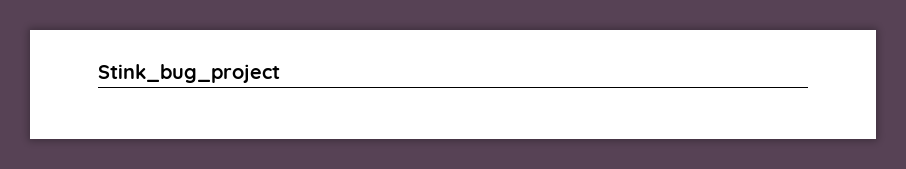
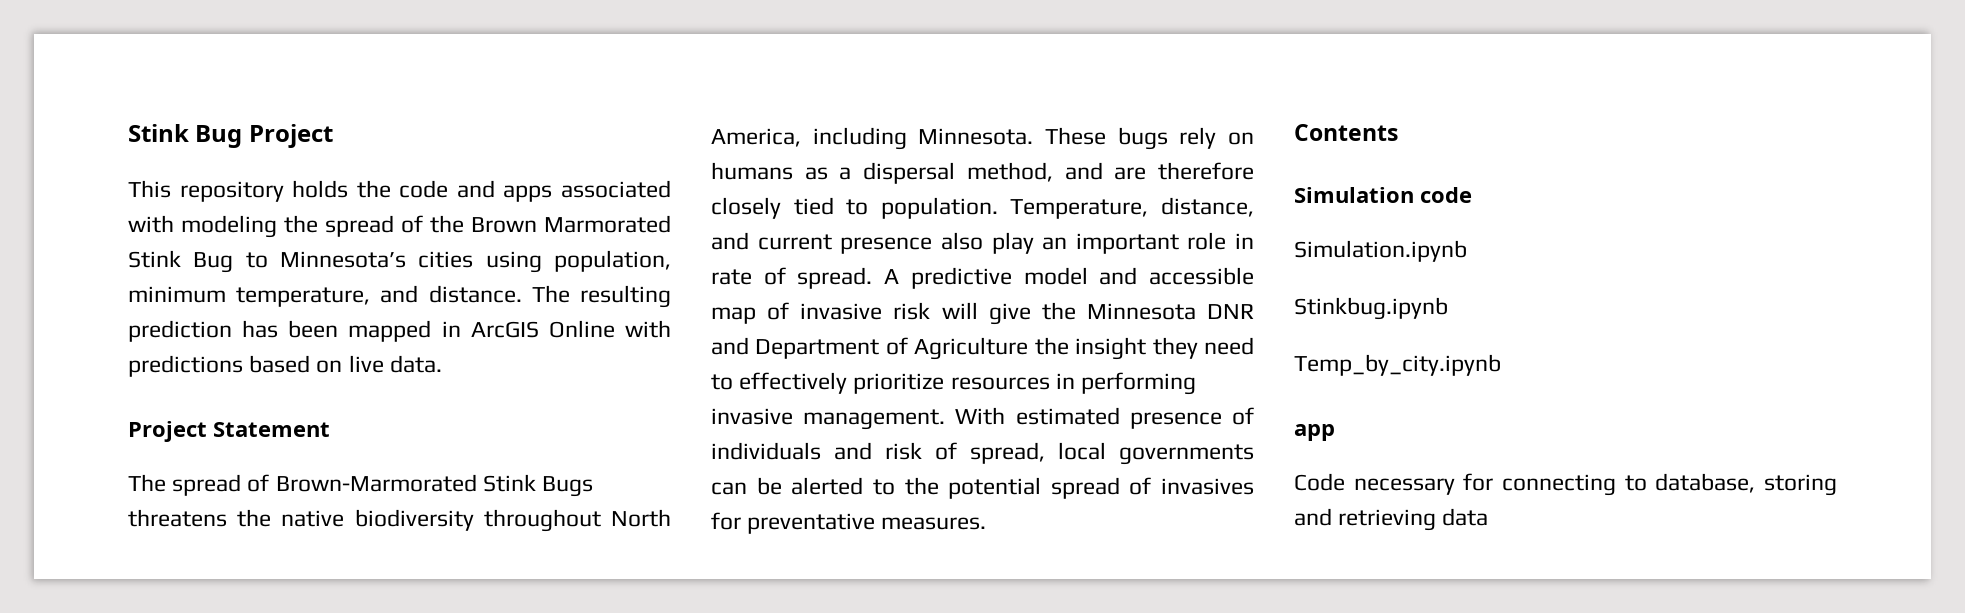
- Stink_bug_project
+ Stink Bug Project
+ This repository holds the code and apps associated with modeling the spread of the Brown Marmorated Stink Bug to Minnesota’s cities using population, minimum temperature, and distance. The resulting prediction has been mapped in ArcGIS Online with predictions based on live data.
+ Project Statement
+ The spread of Brown-Marmorated Stink Bugs threatens the native biodiversity throughout North America, including Minnesota. These bugs rely on humans as a dispersal method, and are therefore closely tied to population. Temperature, distance, and current presence also play an important role in rate of spread. A predictive model and accessible map of invasive risk will give the Minnesota DNR and Department of Agriculture the insight they need to effectively prioritize resources in performing invasive management. With estimated presence of individuals and risk of spread, local governments can be alerted to the potential spread of invasives for preventative measures.
+ Contents
+ Simulation code
+ Simulation.ipynb
+ Stinkbug.ipynb
+ Temp_by_city.ipynb
+ app
+ Code necessary for connecting to database, storing and retrieving data

